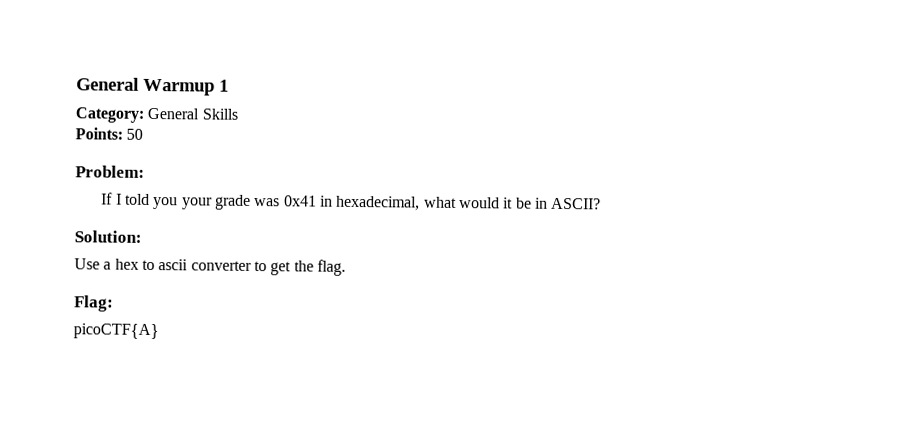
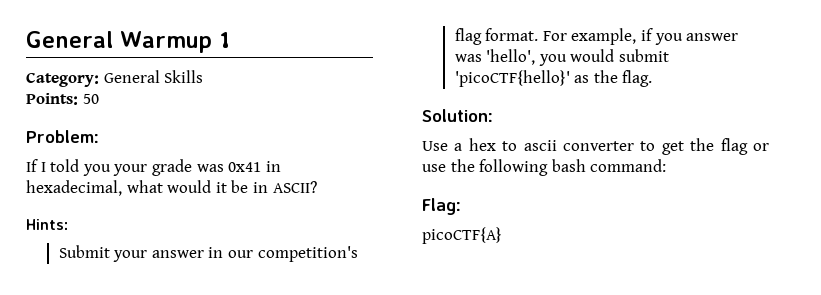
+ Hints:
+ Submit your answer in our competition's flag format. For example, if you answer was 'hello', you would submit 'picoCTF{hello}' as the flag.
- Use a hex to ascii converter to get the flag.
+ Use a hex to ascii converter to get the flag or use the following bash command:

